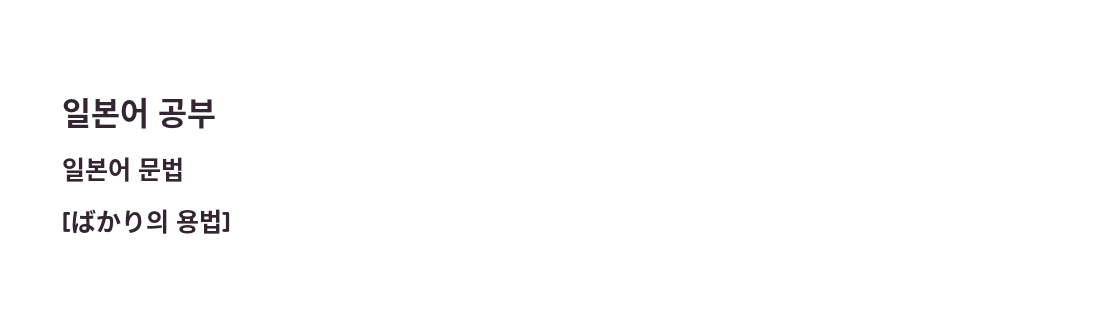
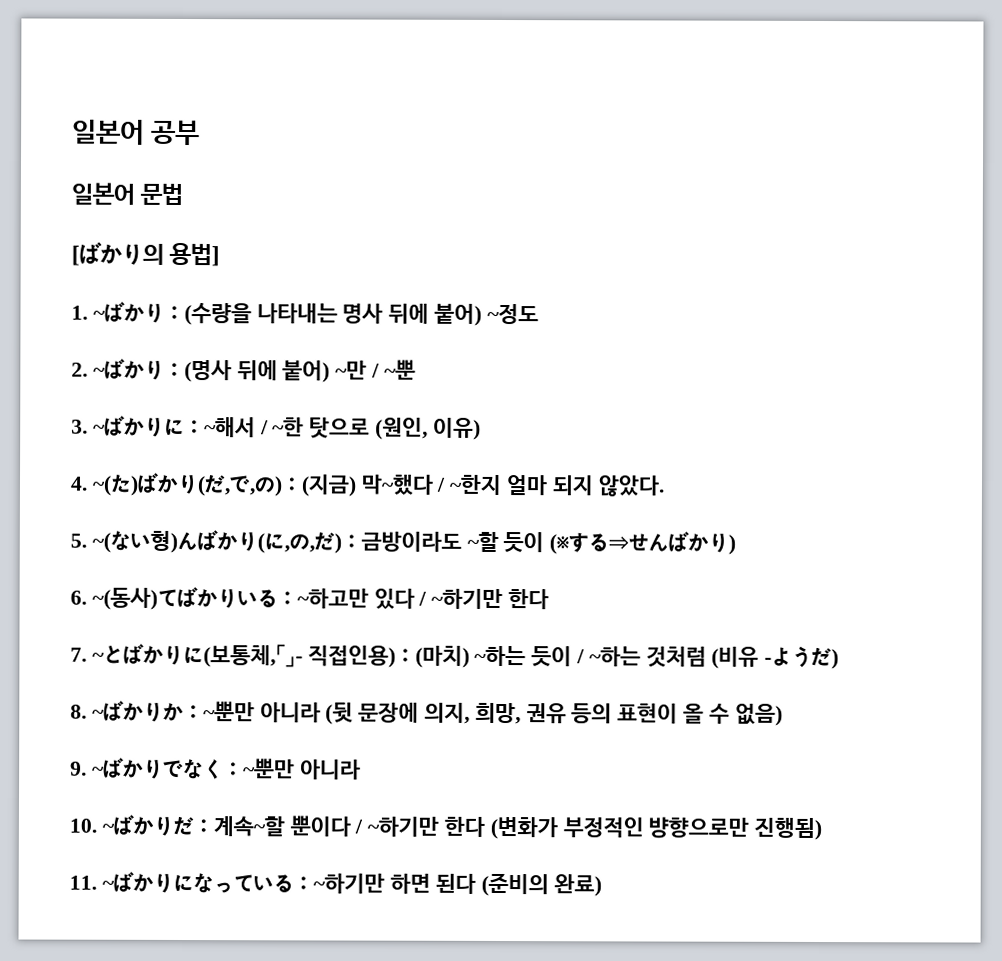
+ 1. ~ばかり：(수량을 나타내는 명사 뒤에 붙어) ~정도
+ 2. ~ばかり：(명사 뒤에 붙어) ~만 / ~뿐
+ 3. ~ばかりに：~해서 / ~한 탓으로 (원인, 이유)
+ 4. ~(た)ばかり(だ,で,の)：(지금) 막~했다 / ~한지 얼마 되지 않았다.
+ 5. ~(ない형)んばかり(に,の,だ)：금방이라도 ~할 듯이 (※する⇒せんばかり)
+ 6. ~(동사)てばかりいる：~하고만 있다 / ~하기만 한다
+ 7. ~とばかりに(보통체,「」- 직접인용)：(마치) ~하는 듯이 / ~하는 것처럼 (비유 -ようだ)
+ 8. ~ばかりか：~뿐만 아니라 (뒷 문장에 의지, 희망, 권유 등의 표현이 올 수 없음)
+ 9. ~ばかりでなく：~뿐만 아니라
+ 10. ~ばかりだ：계속~할 뿐이다 / ~하기만 한다 (변화가 부정적인 뱡향으로만 진행됨)
+ 11. ~ばかりになっている：~하기만 하면 된다 (준비의 완료)

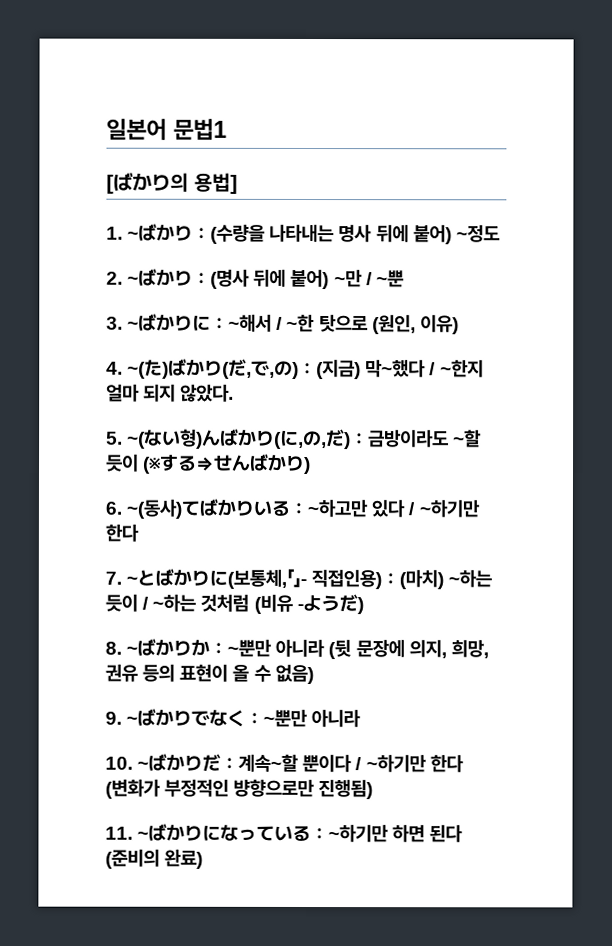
- 일본어 공부
- 일본어 문법
+ 일본어 문법1

